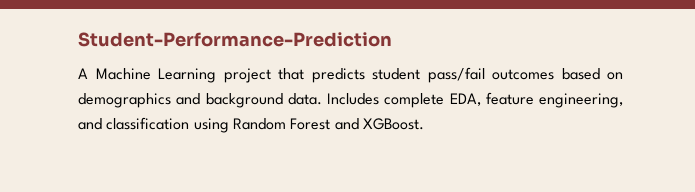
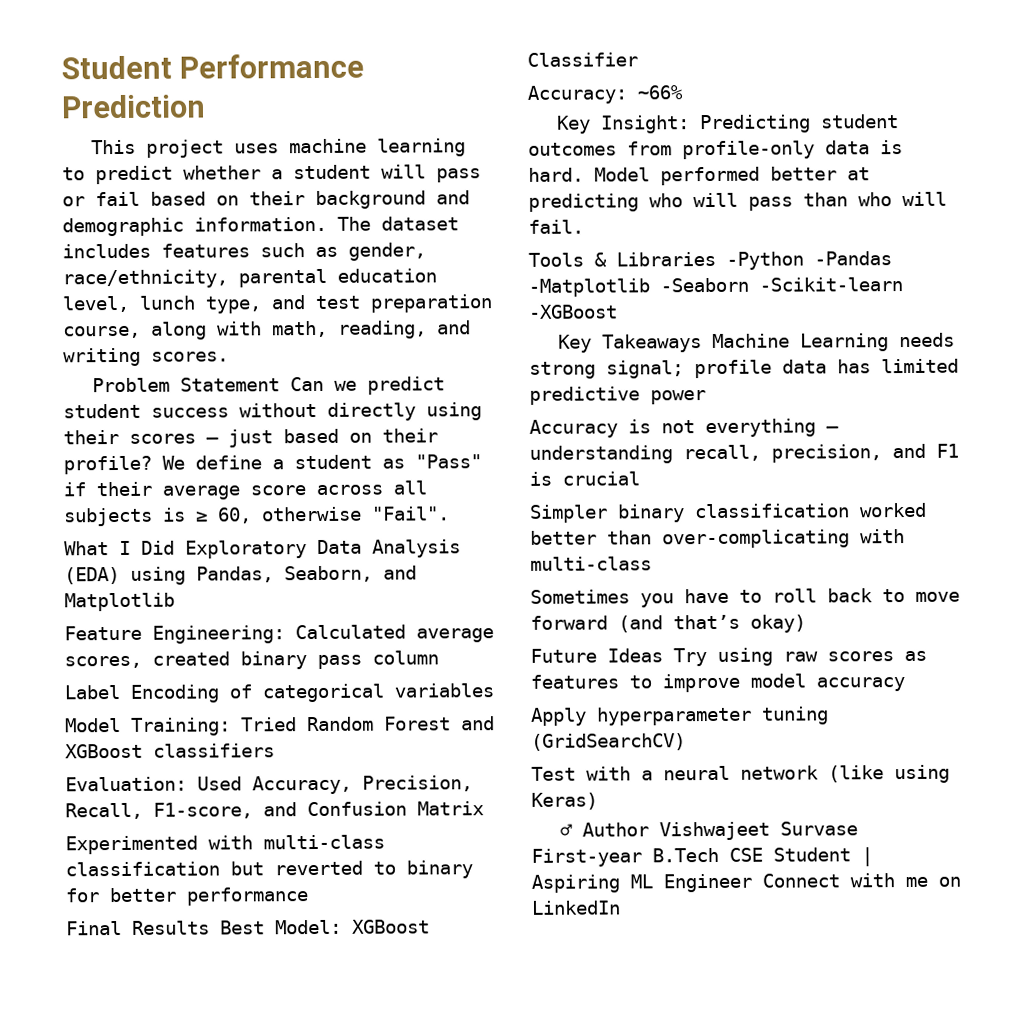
- Student-Performance-Prediction
- A Machine Learning project that predicts student pass/fail outcomes based on demographics and background data. Includes complete EDA, feature engineering, and classification using Random Forest and XGBoost.
+ Student Performance Prediction
+ This project uses machine learning to predict whether a student will pass or fail based on their background and demographic information. The dataset includes features such as gender, race/ethnicity, parental education level, lunch type, and test preparation course, along with math, reading, and writing scores.
+ Problem Statement Can we predict student success without directly using their scores — just based on their profile? We define a student as "Pass" if their average score across all subjects is ≥ 60, otherwise "Fail".
+ What I Did Exploratory Data Analysis (EDA) using Pandas, Seaborn, and Matplotlib
+ Feature Engineering: Calculated average scores, created binary pass column
+ Label Encoding of categorical variables
+ Model Training: Tried Random Forest and XGBoost classifiers
+ Evaluation: Used Accuracy, Precision, Recall, F1-score, and Confusion Matrix
+ Experimented with multi-class classification but reverted to binary for better performance
+ Final Results Best Model: XGBoost Classifier
+ Accuracy: ~66%
+ Key Insight: Predicting student outcomes from profile-only data is hard. Model performed better at predicting who will pass than who will fail.
+ Tools & Libraries -Python -Pandas -Matplotlib -Seaborn -Scikit-learn -XGBoost
+ Key Takeaways Machine Learning needs strong signal; profile data has limited predictive power
+ Accuracy is not everything — understanding recall, precision, and F1 is crucial
+ Simpler binary classification worked better than over-complicating with multi-class
+ Sometimes you have to roll back to move forward (and that’s okay)
+ Future Ideas Try using raw scores as features to improve model accuracy
+ Apply hyperparameter tuning (GridSearchCV)
+ Test with a neural network (like using Keras)
+ ♂ Author Vishwajeet Survase First-year B.Tech CSE Student | Aspiring ML Engineer Connect with me on LinkedIn

